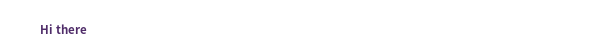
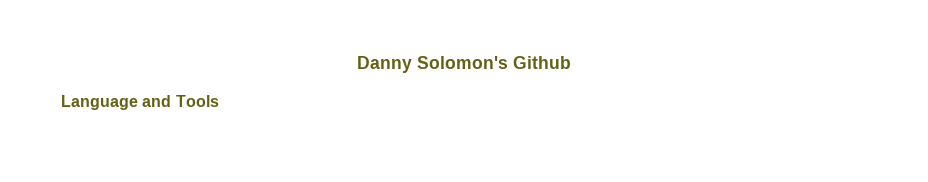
- Hi there
+ Danny Solomon's Github
+ Language and Tools

